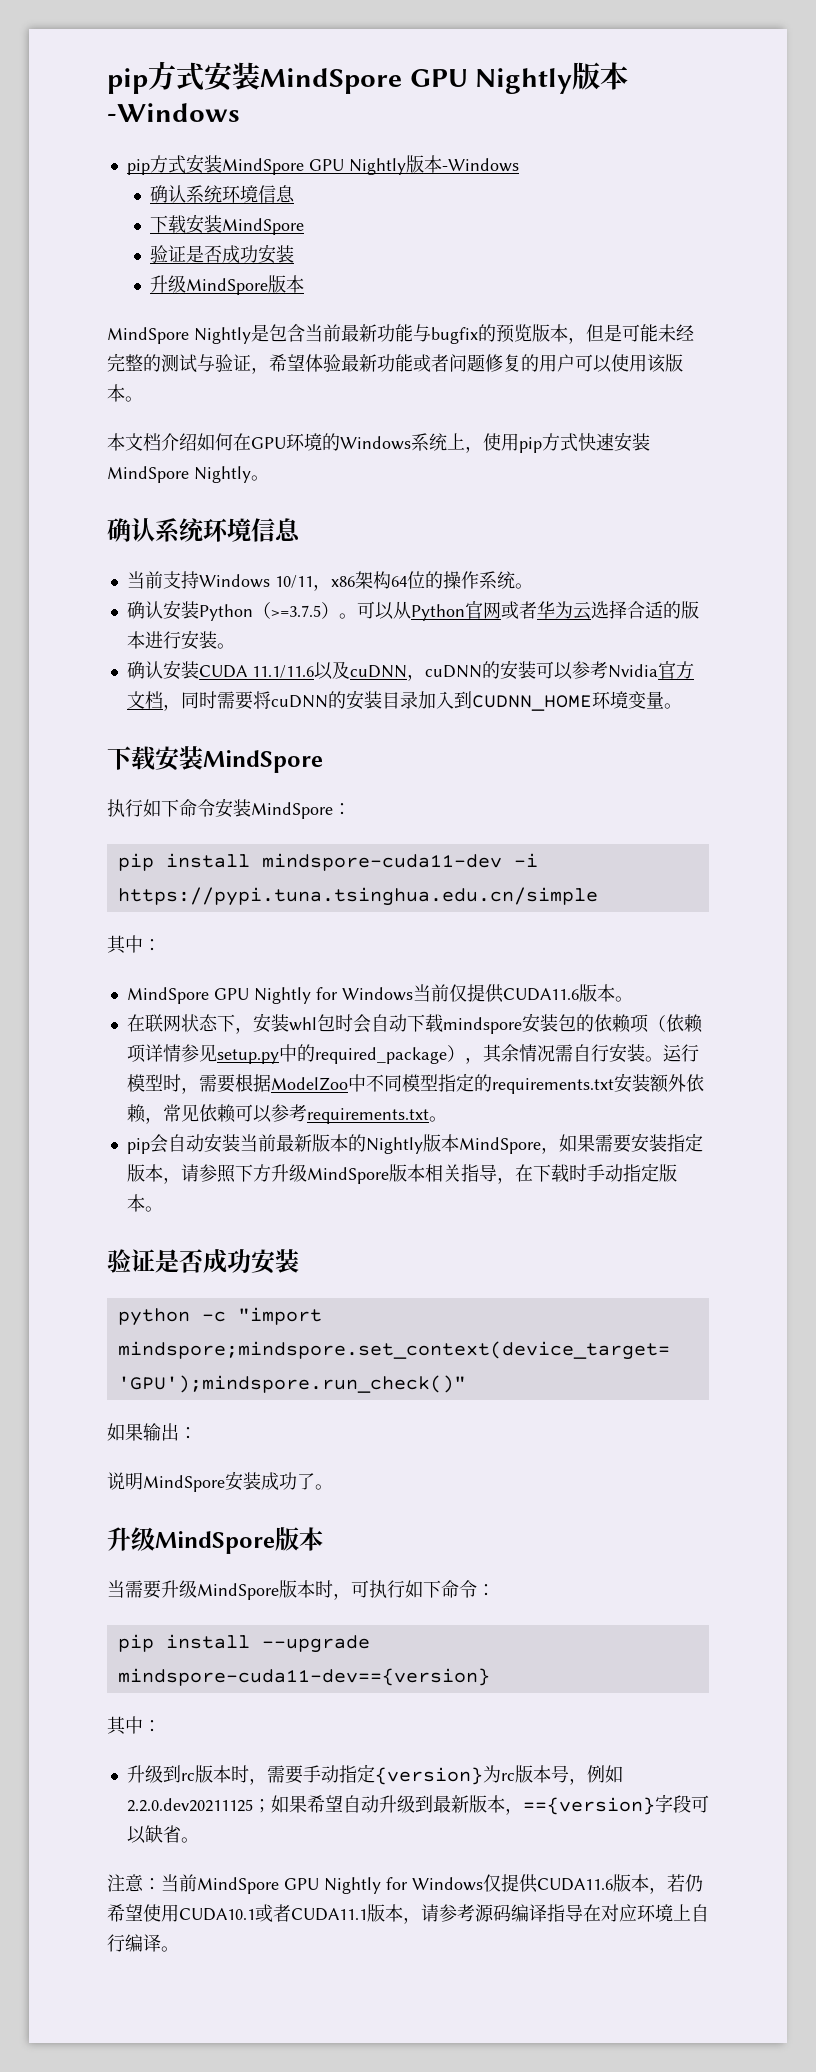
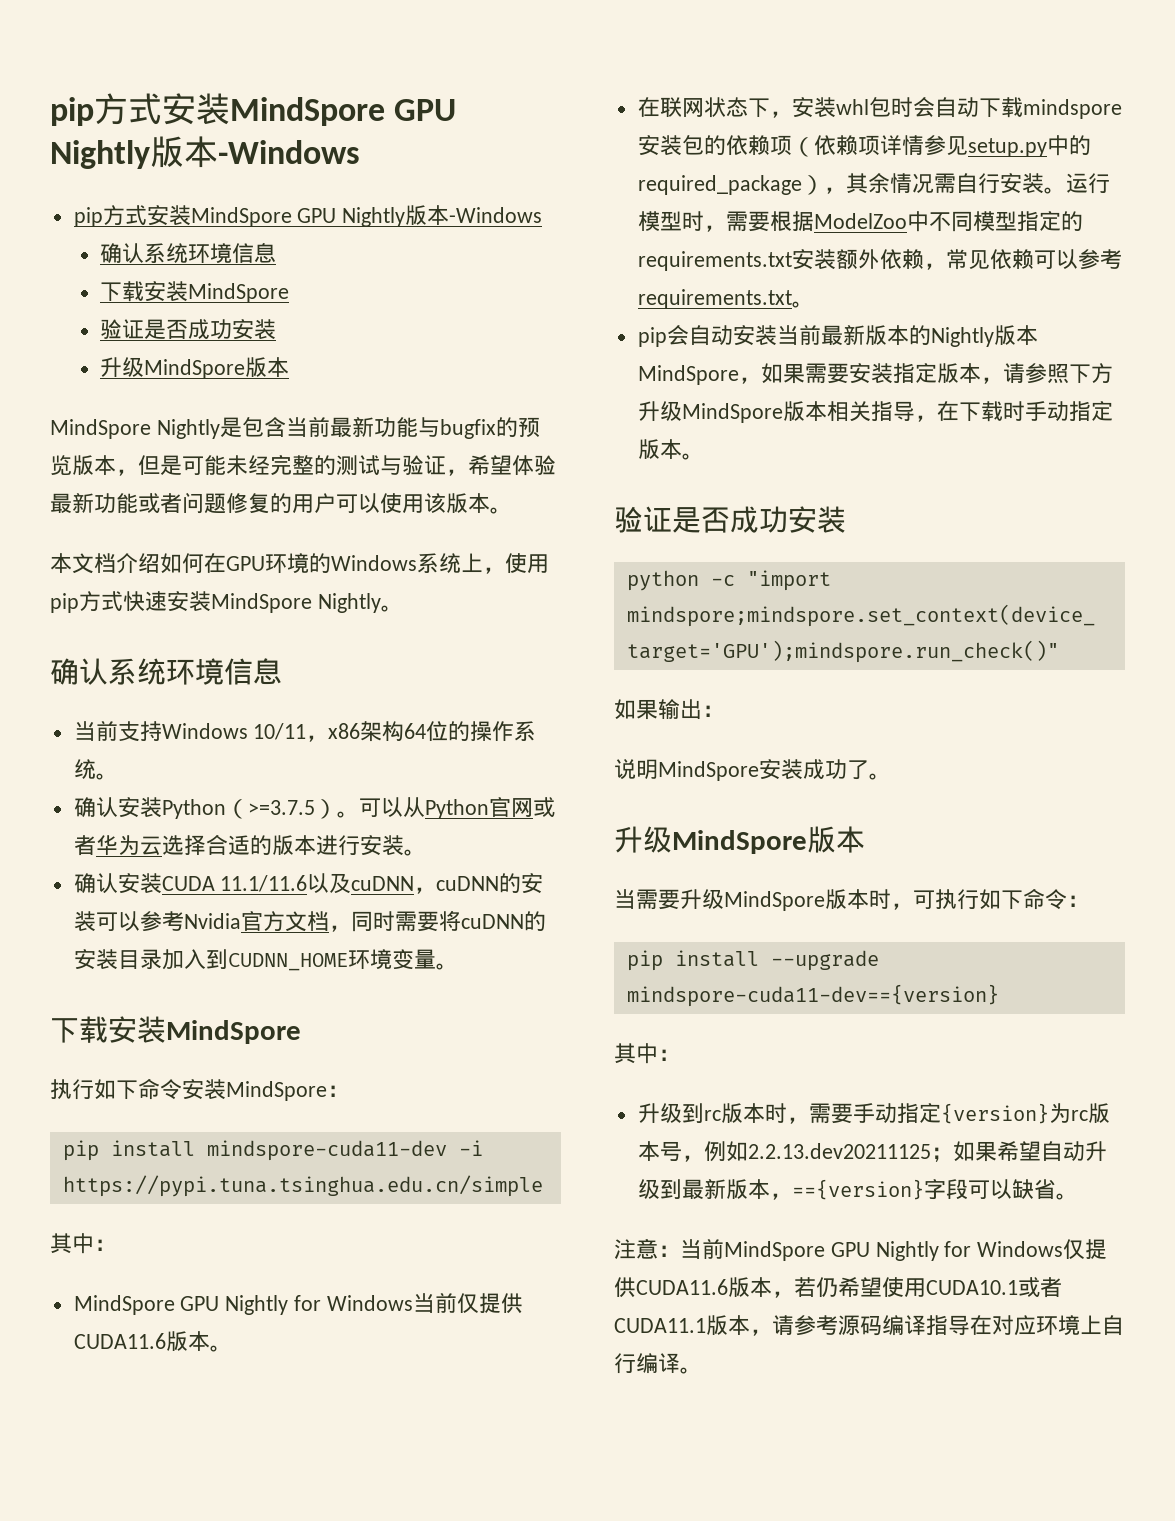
- 升级到rc版本时，需要手动指定{version}为rc版本号，例如2.2.0.dev20211125；如果希望自动升级到最新版本，=={version}字段可以缺省。
+ 升级到rc版本时，需要手动指定{version}为rc版本号，例如2.2.13.dev20211125；如果希望自动升级到最新版本，=={version}字段可以缺省。

